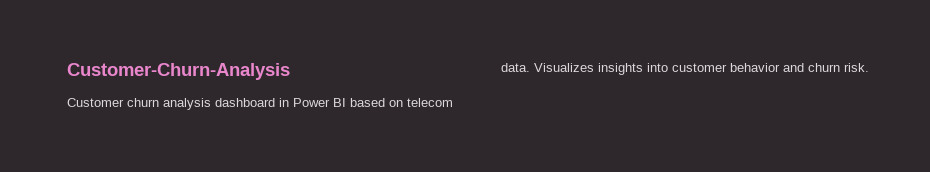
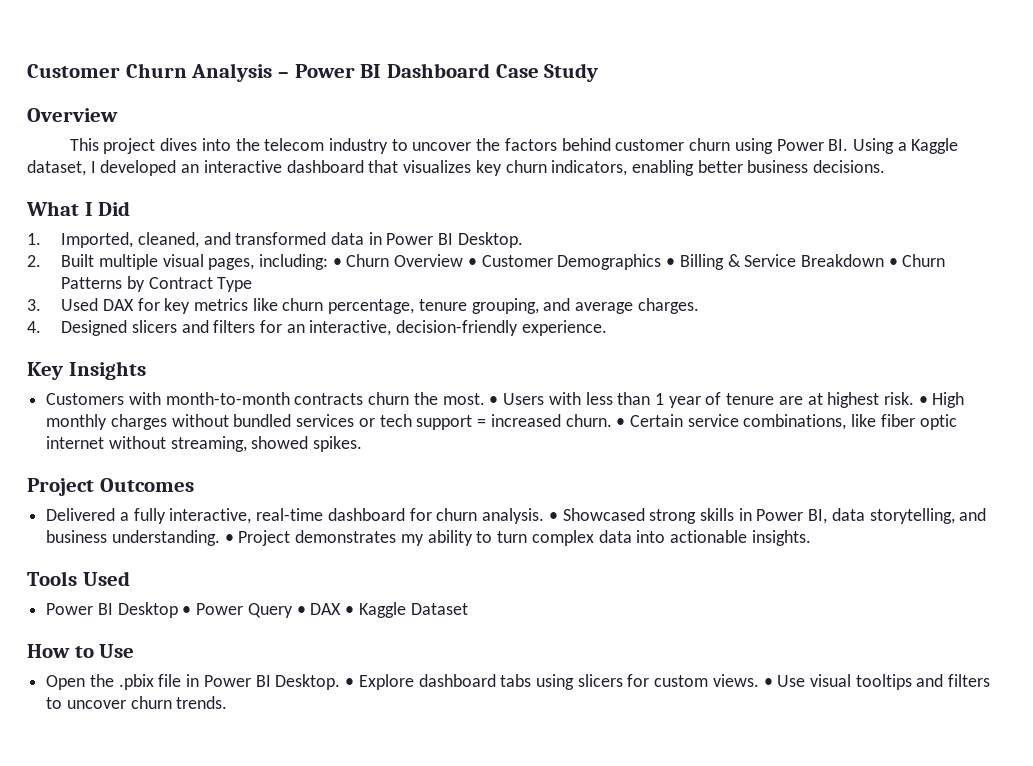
- Customer-Churn-Analysis
- Customer churn analysis dashboard in Power BI based on telecom data. Visualizes insights into customer behavior and churn risk.
+ Customer Churn Analysis – Power BI Dashboard Case Study
+ Overview
+ This project dives into the telecom industry to uncover the factors behind customer churn using Power BI. Using a Kaggle dataset, I developed an interactive dashboard that visualizes key churn indicators, enabling better business decisions.
+ What I Did
+ 1. Imported, cleaned, and transformed data in Power BI Desktop.
+ 2. Built multiple visual pages, including: • Churn Overview • Customer Demographics • Billing & Service Breakdown • Churn Patterns by Contract Type
+ 3. Used DAX for key metrics like churn percentage, tenure grouping, and average charges.
+ 4. Designed slicers and filters for an interactive, decision-friendly experience.
+ Key Insights
+ Customers with month-to-month contracts churn the most. • Users with less than 1 year of tenure are at highest risk. • High monthly charges without bundled services or tech support = increased churn. • Certain service combinations, like fiber optic internet without streaming, showed spikes.
+ Project Outcomes
+ Delivered a fully interactive, real-time dashboard for churn analysis. • Showcased strong skills in Power BI, data storytelling, and business understanding. • Project demonstrates my ability to turn complex data into actionable insights.
+ Tools Used
+ Power BI Desktop • Power Query • DAX • Kaggle Dataset
+ How to Use
+ Open the .pbix file in Power BI Desktop. • Explore dashboard tabs using slicers for custom views. • Use visual tooltips and filters to uncover churn trends.

